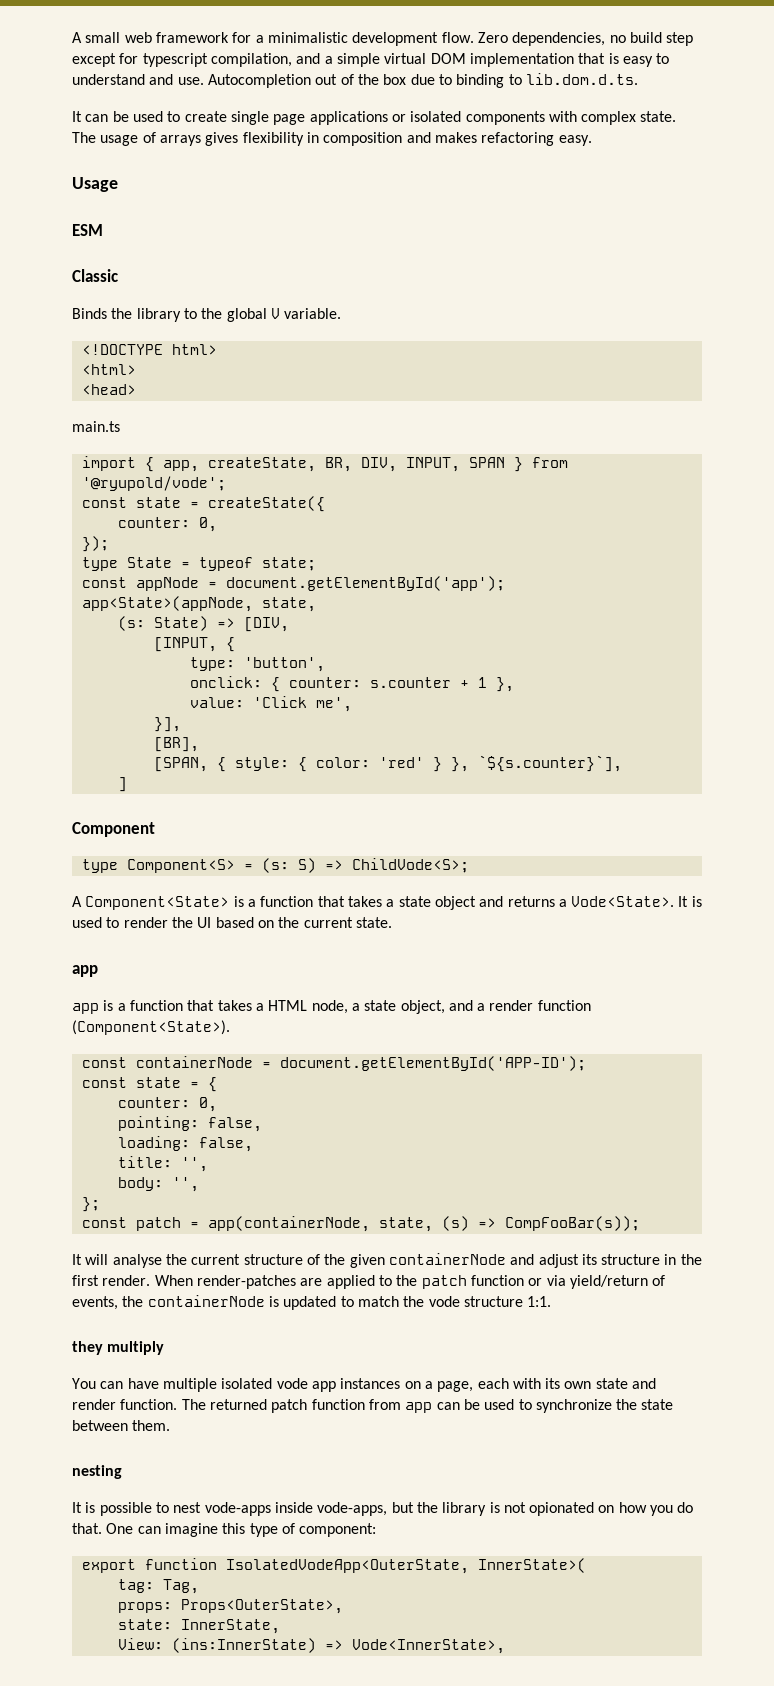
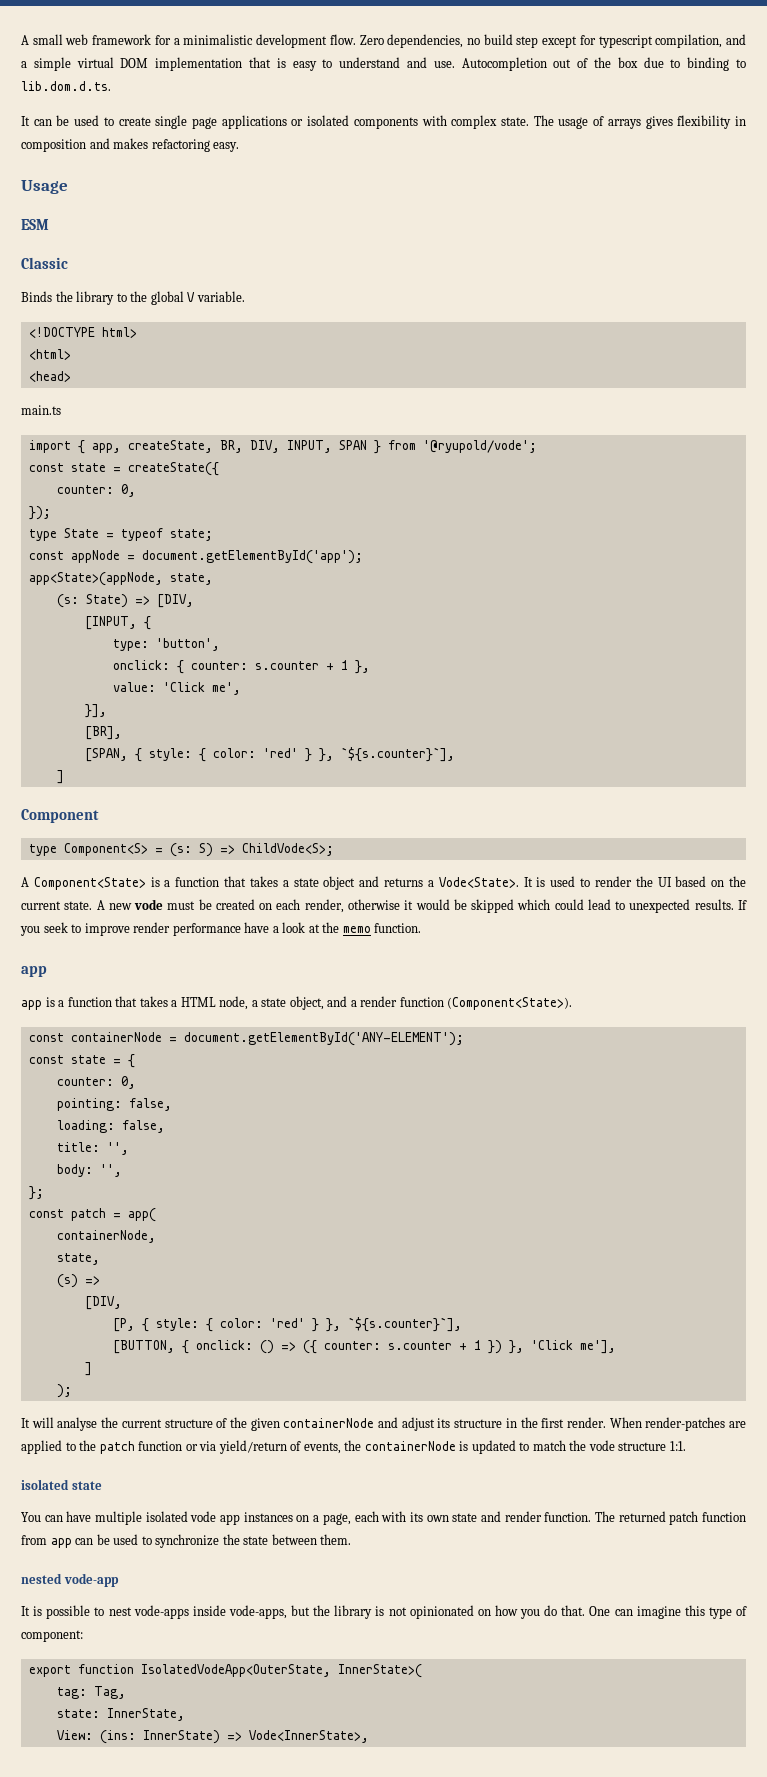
+ A new vode must be created on each render, otherwise it would be skipped which could lead to unexpected results. If you seek to improve render performance have a look at the memo function.
- const containerNode = document.getElementById('APP-ID');
+ const containerNode = document.getElementById('ANY-ELEMENT');
- const patch = app(containerNode, state, (s) => CompFooBar(s));
+ const patch = app(
+ containerNode,
+ state,
+ (s) =>
+ [DIV,
+ [P, { style: { color: 'red' } }, `${s.counter}`],
+ [BUTTON, { onclick: () => ({ counter: s.counter + 1 }) }, 'Click me'],
+ ]
+ );
- they multiply
+ isolated state
- nesting
+ nested vode-app
- It is possible to nest vode-apps inside vode-apps, but the library is not opionated on how you do that.
+ It is possible to nest vode-apps inside vode-apps, but the library is not opinionated on how you do that.
- props: Props<OuterState>,
- View: (ins:InnerState) => Vode<InnerState>,
+ View: (ins: InnerState) => Vode<InnerState>,

